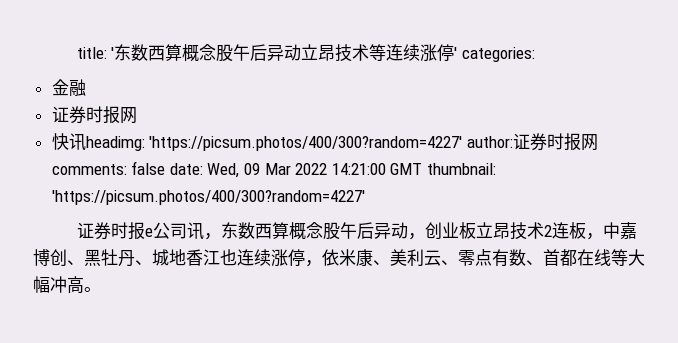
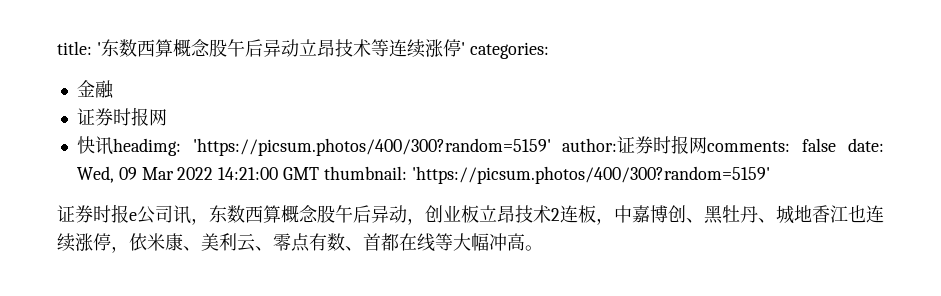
- 快讯headimg: 'https://picsum.photos/400/300?random=4227' author:证券时报网comments: false date: Wed, 09 Mar 2022 14:21:00 GMT thumbnail: 'https://picsum.photos/400/300?random=4227'
+ 快讯headimg: 'https://picsum.photos/400/300?random=5159' author:证券时报网comments: false date: Wed, 09 Mar 2022 14:21:00 GMT thumbnail: 'https://picsum.photos/400/300?random=5159'

